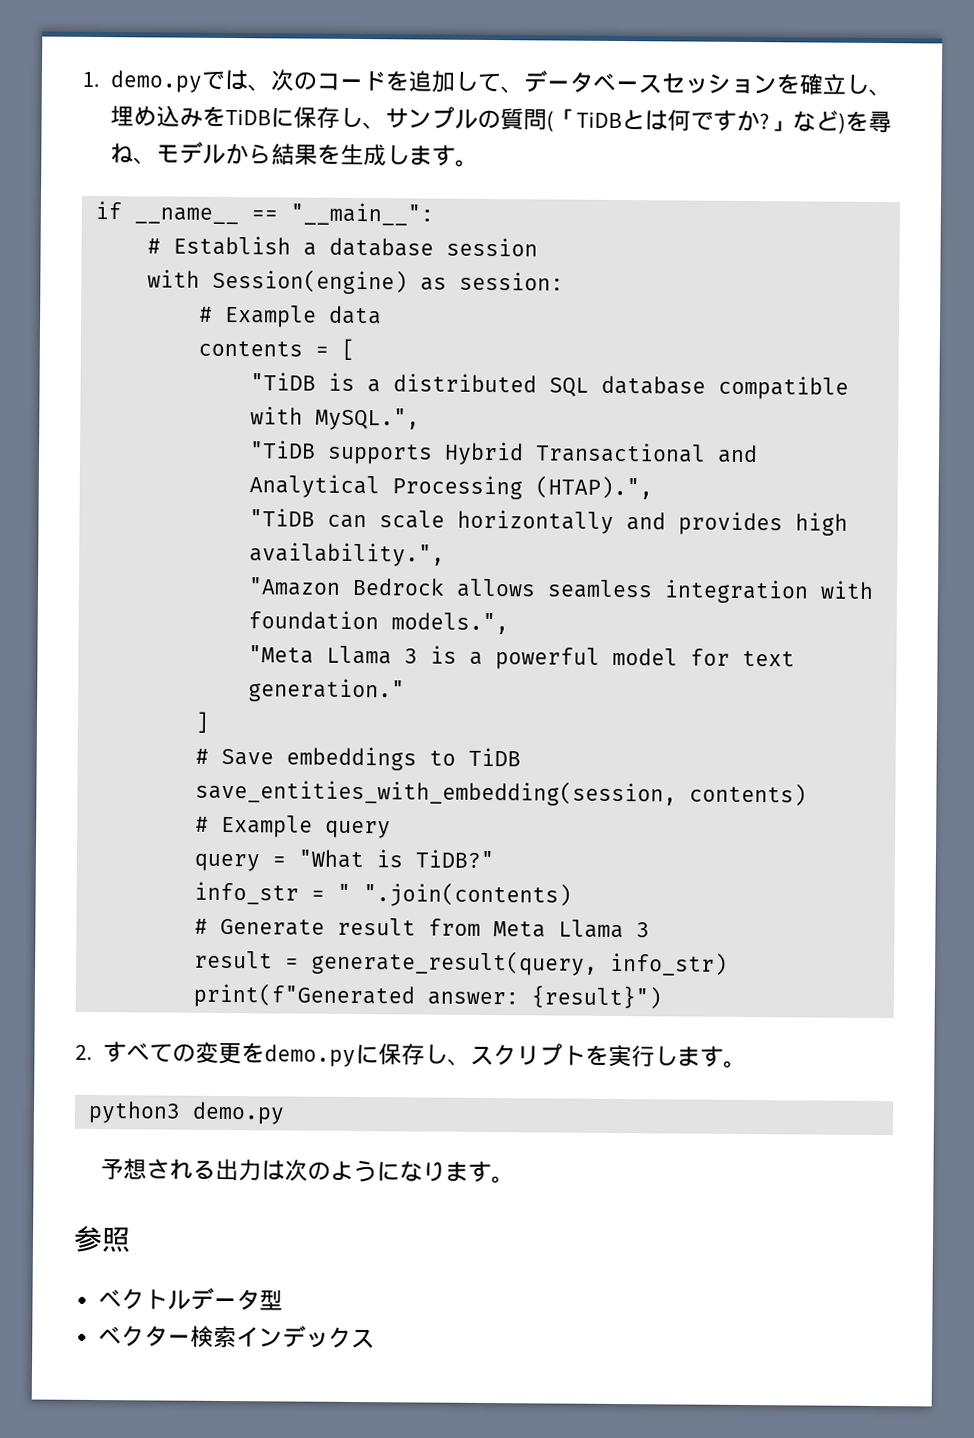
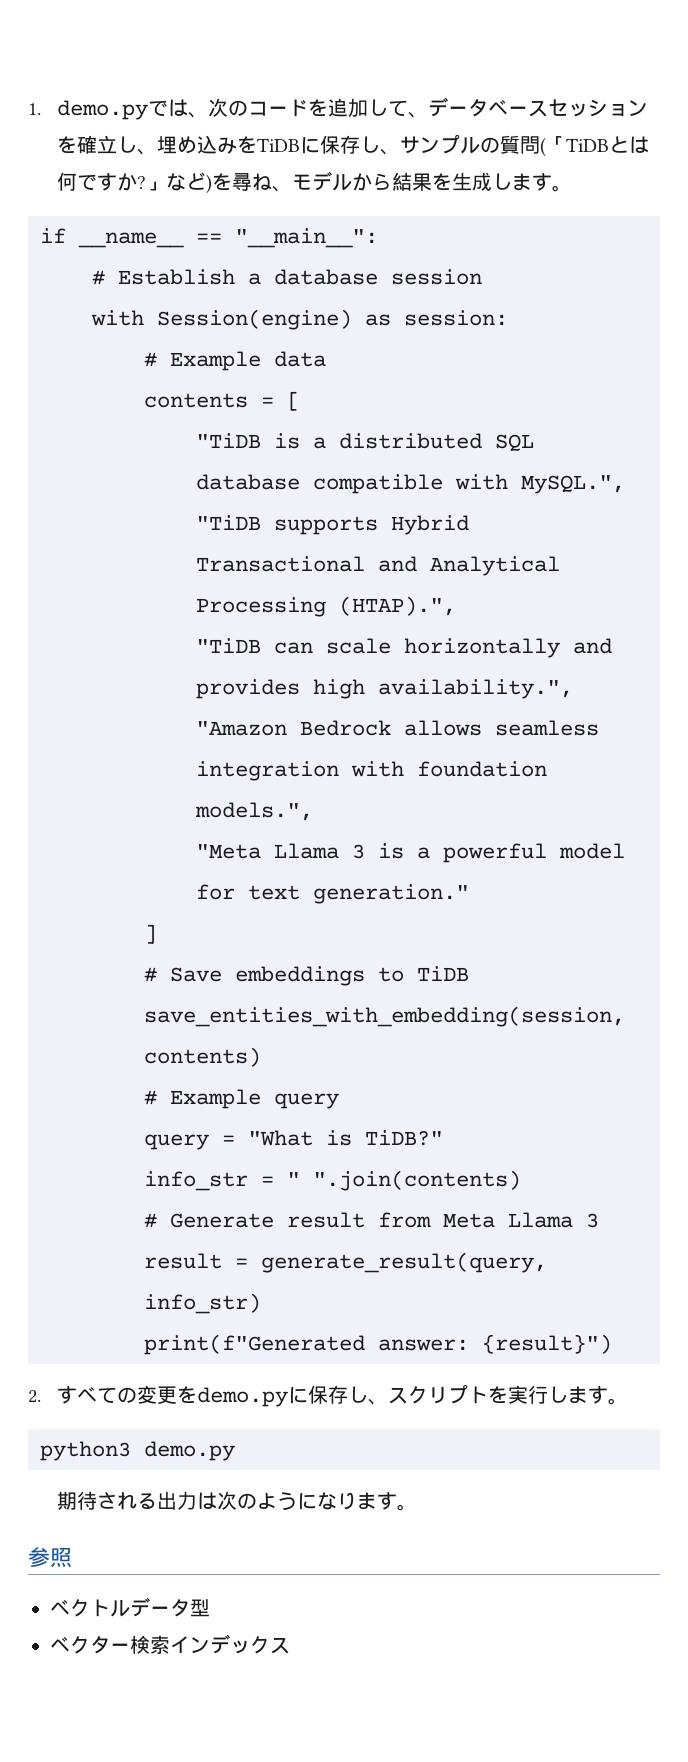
- 予想される出力は次のようになります。
+ 期待される出力は次のようになります。

